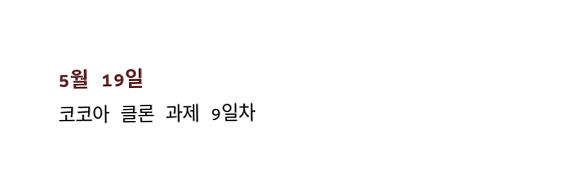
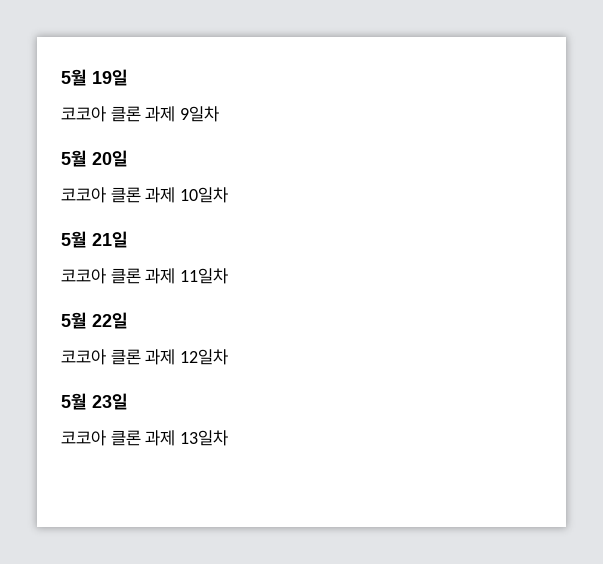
+ 5월 20일
+ 코코아 클론 과제 10일차
+ 5월 21일
+ 코코아 클론 과제 11일차
+ 5월 22일
+ 코코아 클론 과제 12일차
+ 5월 23일
+ 코코아 클론 과제 13일차

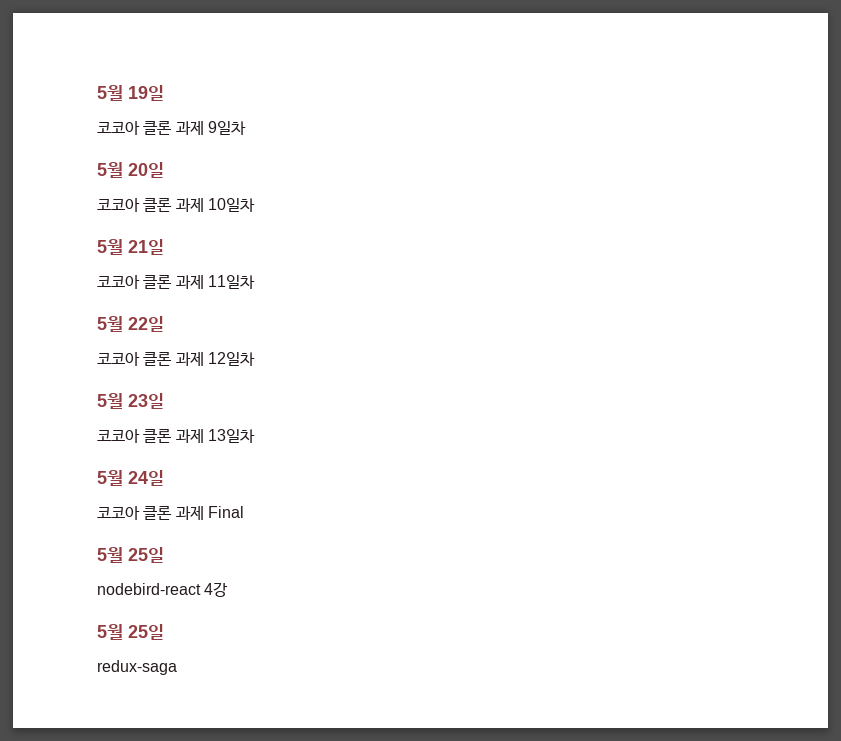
+ 5월 24일
+ 코코아 클론 과제 Final
+ 5월 25일
+ nodebird-react 4강
+ 5월 25일
+ redux-saga

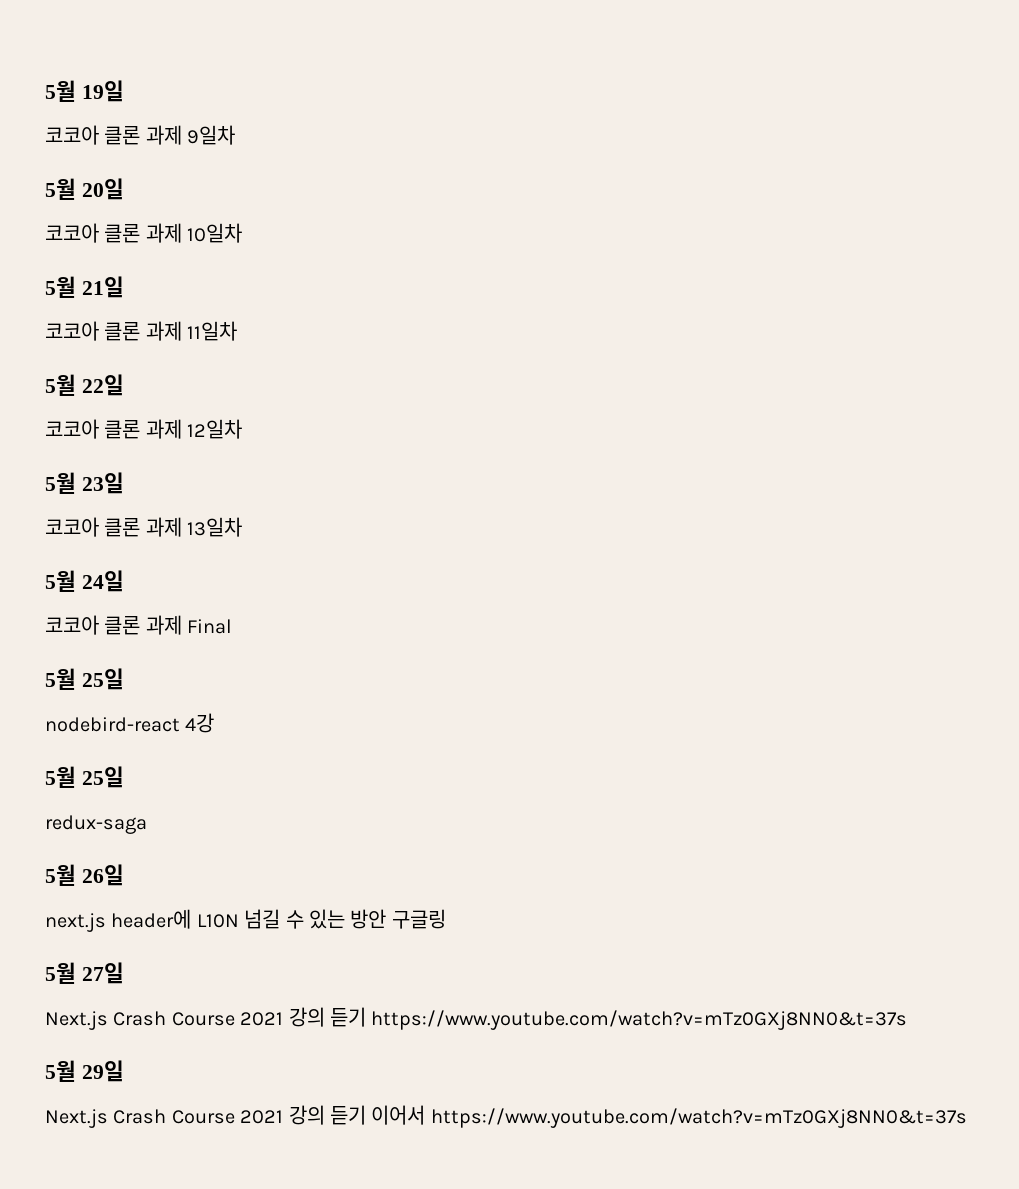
+ 5월 26일
+ next.js header에 L10N 넘길 수 있는 방안 구글링
+ 5월 27일
+ Next.js Crash Course 2021 강의 듣기 https://www.youtube.com/watch?v=mTz0GXj8NN0&t=37s
+ 5월 29일
+ Next.js Crash Course 2021 강의 듣기 이어서 https://www.youtube.com/watch?v=mTz0GXj8NN0&t=37s

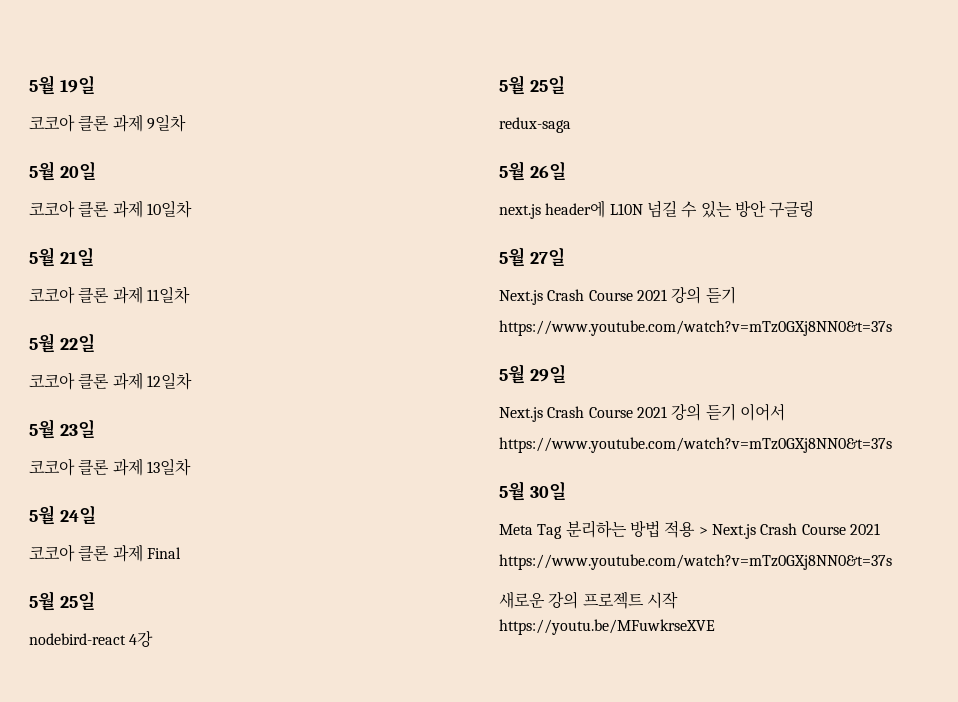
  5월 27일
- Next.js Crash Course 2021 강의 듣기 https://www.youtube.com/watch?v=mTz0GXj8NN0&t=37s
+ Next.js Crash Course 2021 강의 듣기
+ https://www.youtube.com/watch?v=mTz0GXj8NN0&t=37s
- Next.js Crash Course 2021 강의 듣기 이어서 https://www.youtube.com/watch?v=mTz0GXj8NN0&t=37s
+ Next.js Crash Course 2021 강의 듣기 이어서
+ https://www.youtube.com/watch?v=mTz0GXj8NN0&t=37s
+ 5월 30일
+ Meta Tag 분리하는 방법 적용 > Next.js Crash Course 2021
+ https://www.youtube.com/watch?v=mTz0GXj8NN0&t=37s
+ 새로운 강의 프로젝트 시작
+ https://youtu.be/MFuwkrseXVE

